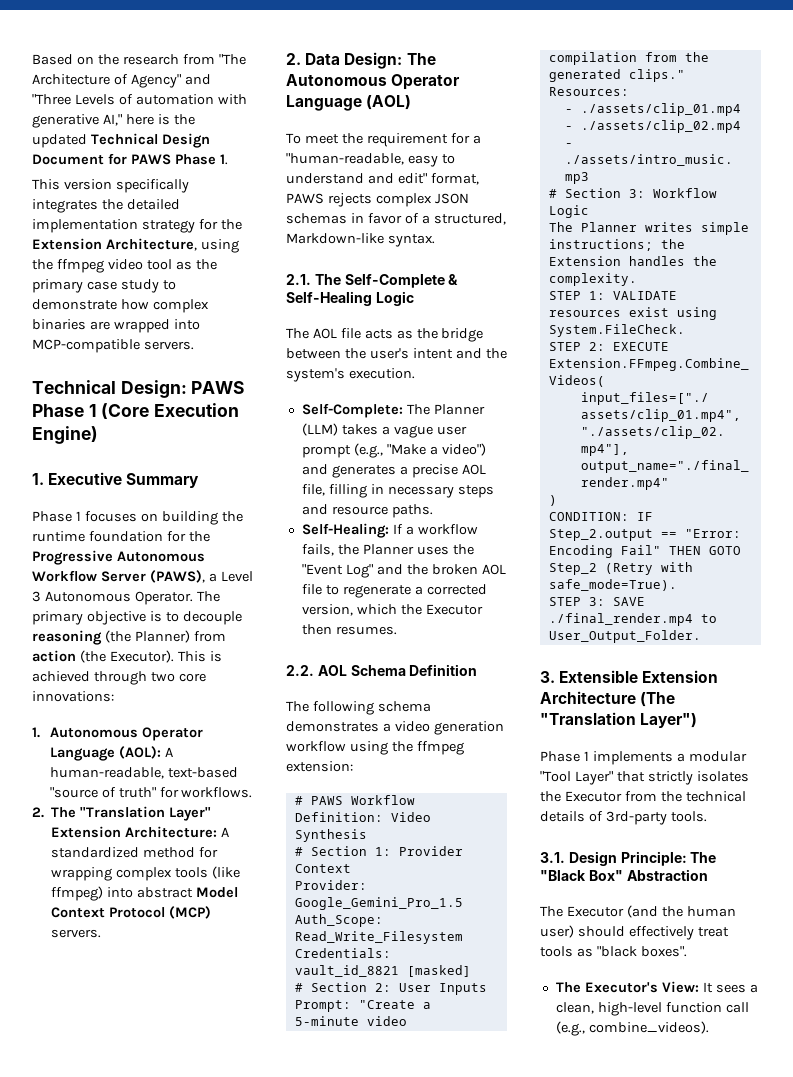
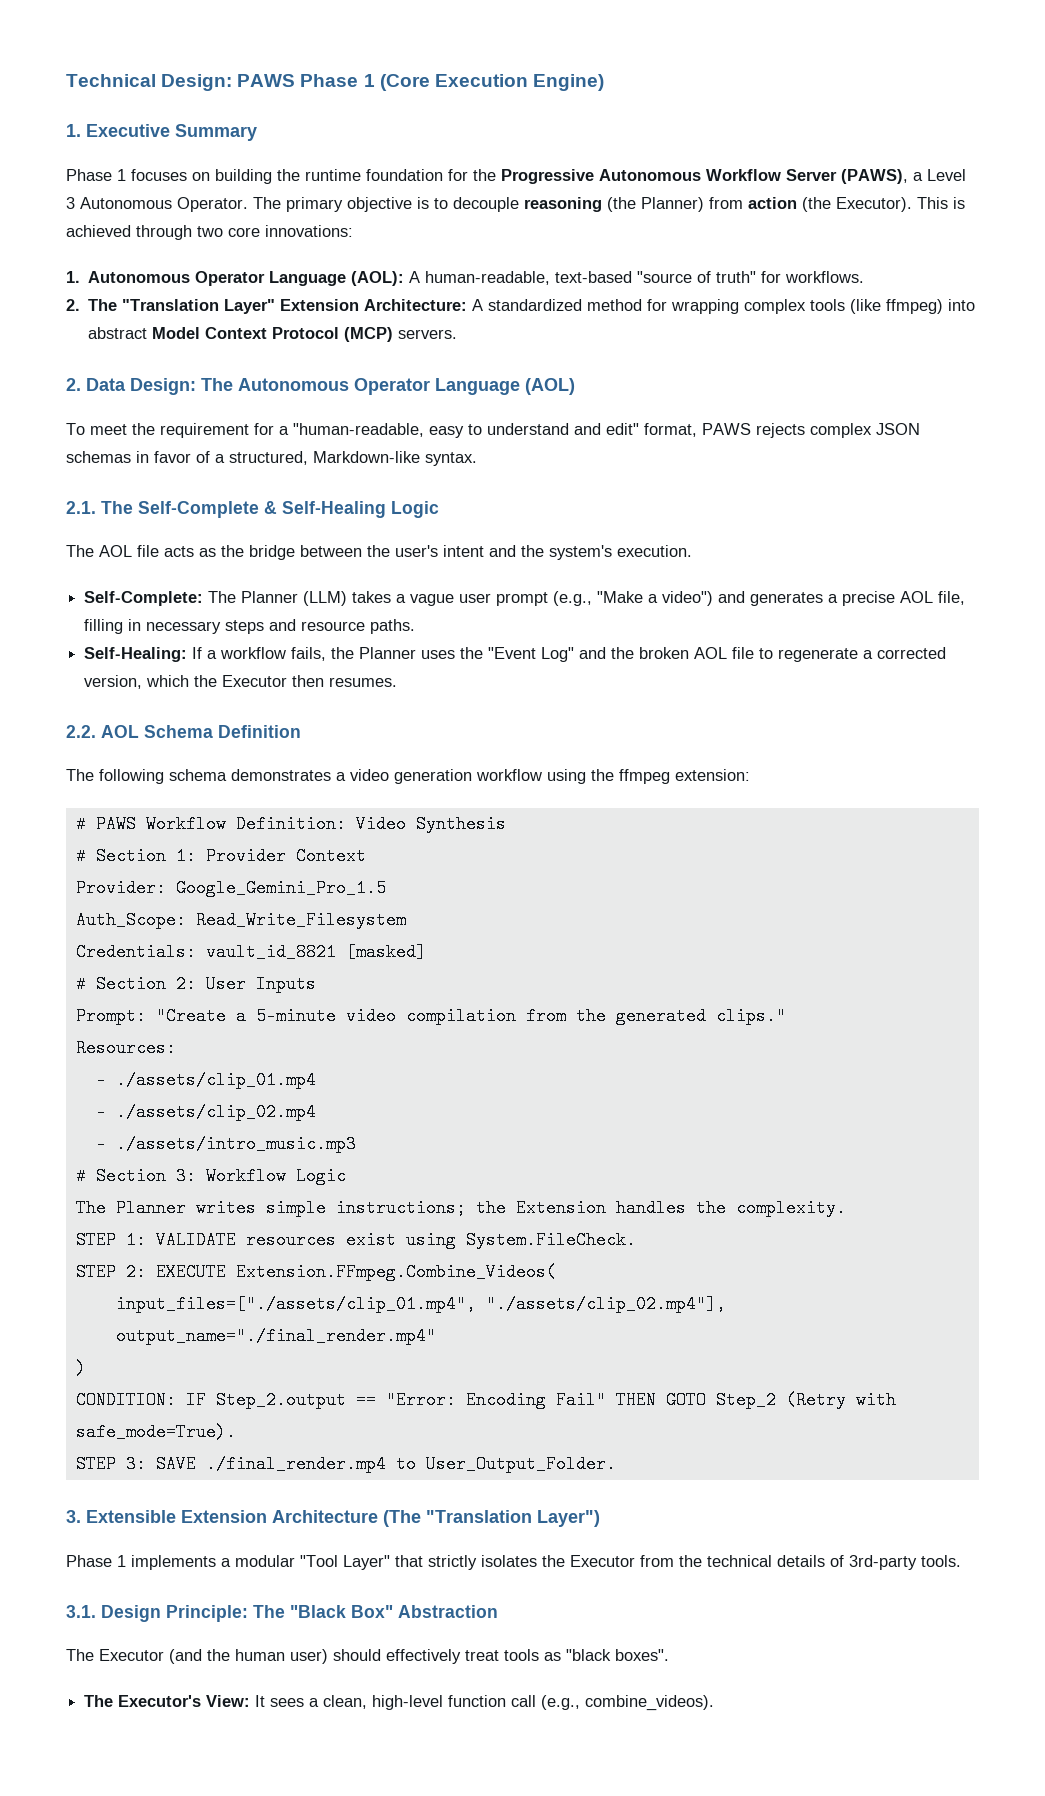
- Based on the research from "The Architecture of Agency" and "Three Levels of automation with generative AI," here is the updated Technical Design Document for PAWS Phase 1.
- This version specifically integrates the detailed implementation strategy for the Extension Architecture, using the ffmpeg video tool as the primary case study to demonstrate how complex binaries are wrapped into MCP-compatible servers.

